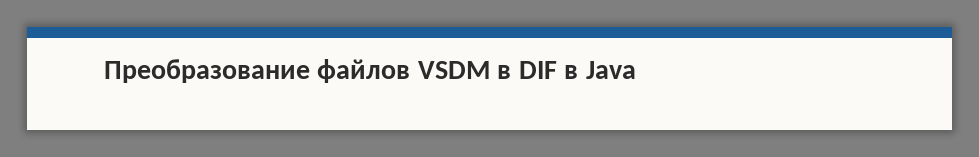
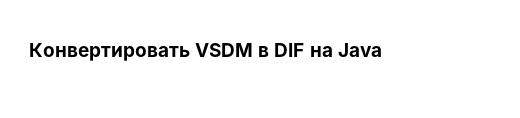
- Преобразование файлов VSDM в DIF в Java
+ Конвертировать VSDM в DIF на Java

